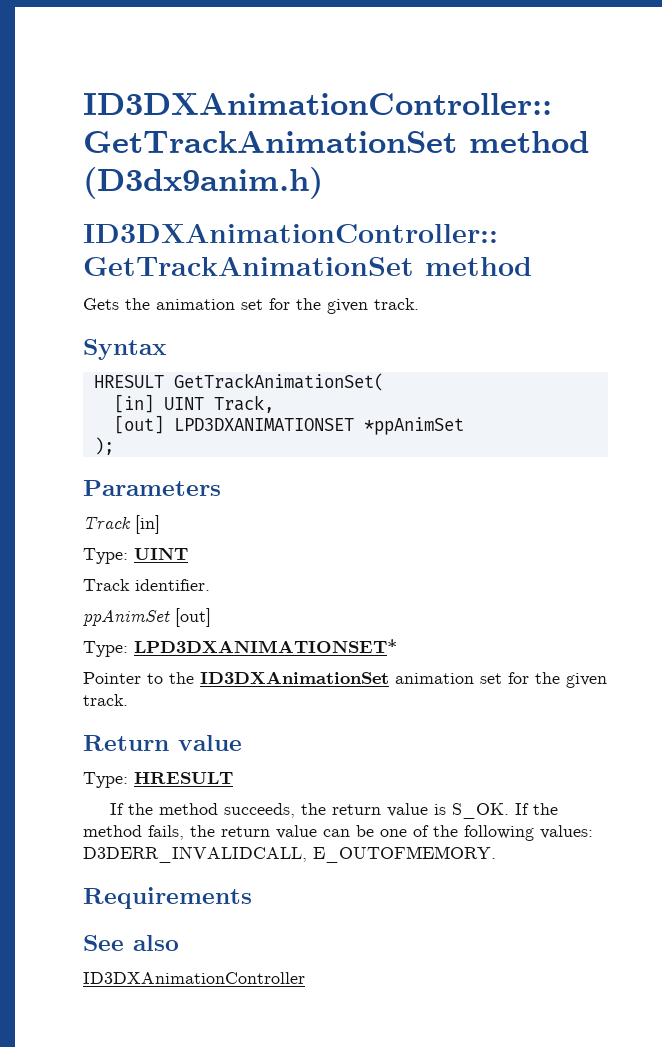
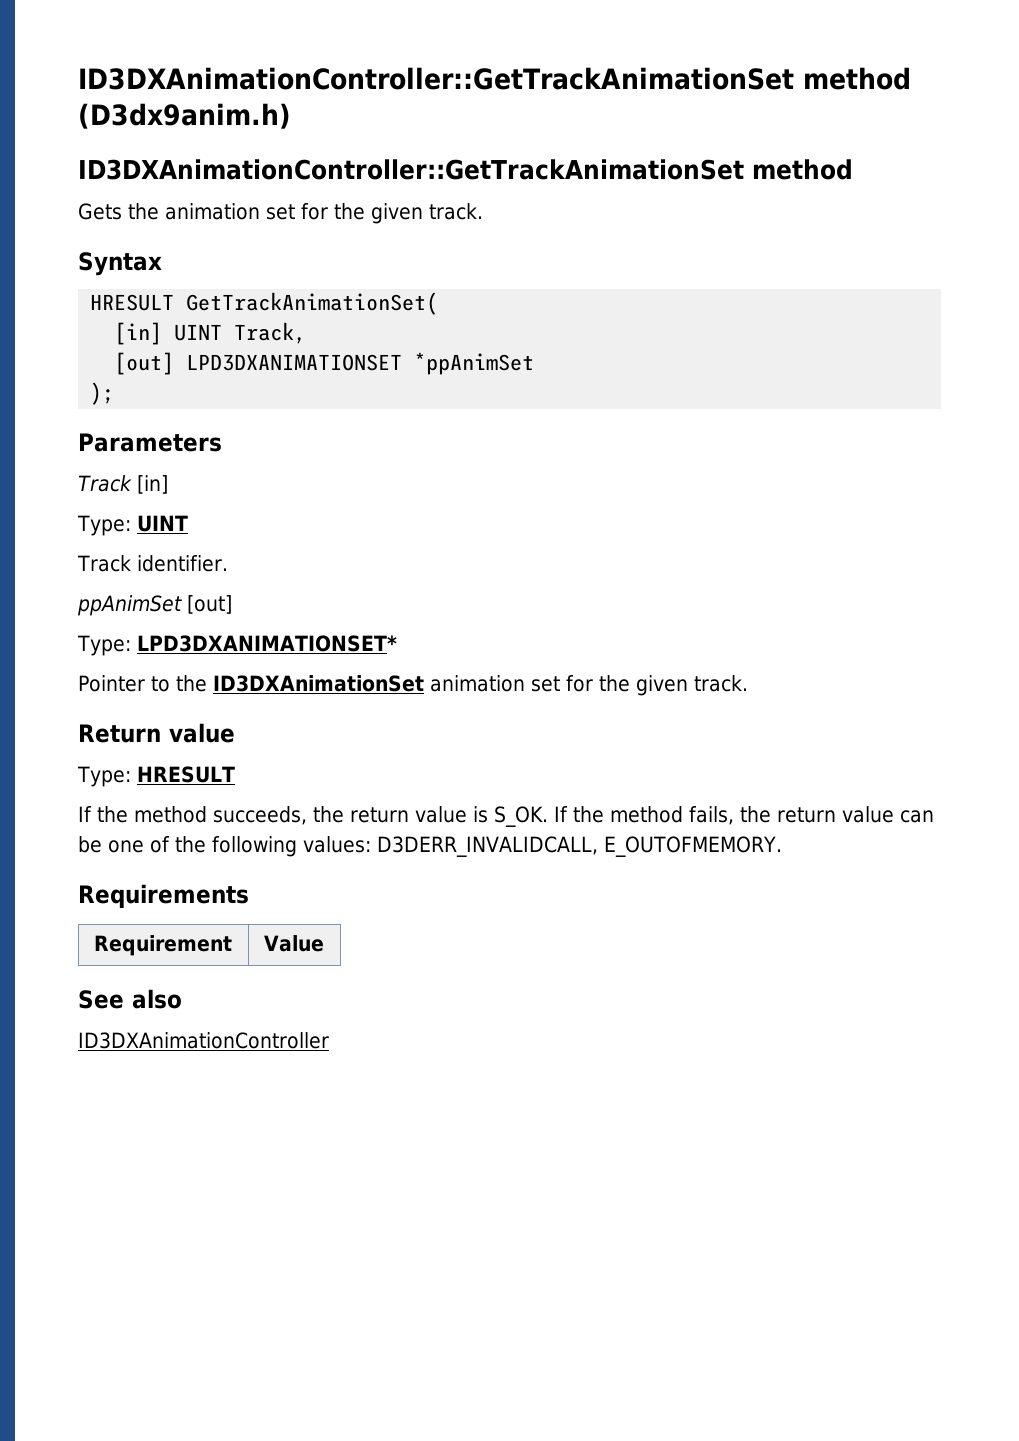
+ Requirement | Value

